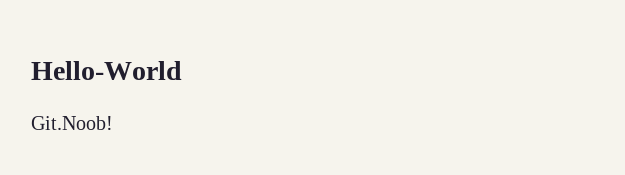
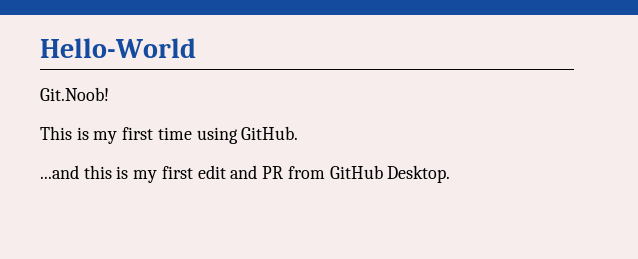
+ This is my first time using GitHub.
+ ...and this is my first edit and PR from GitHub Desktop.

